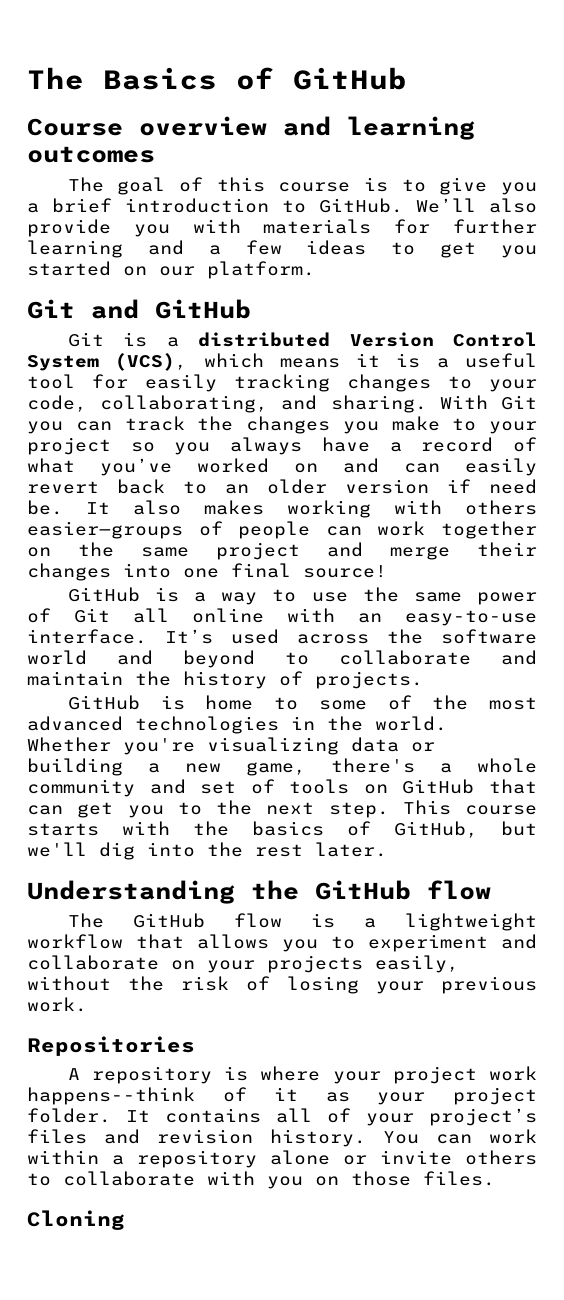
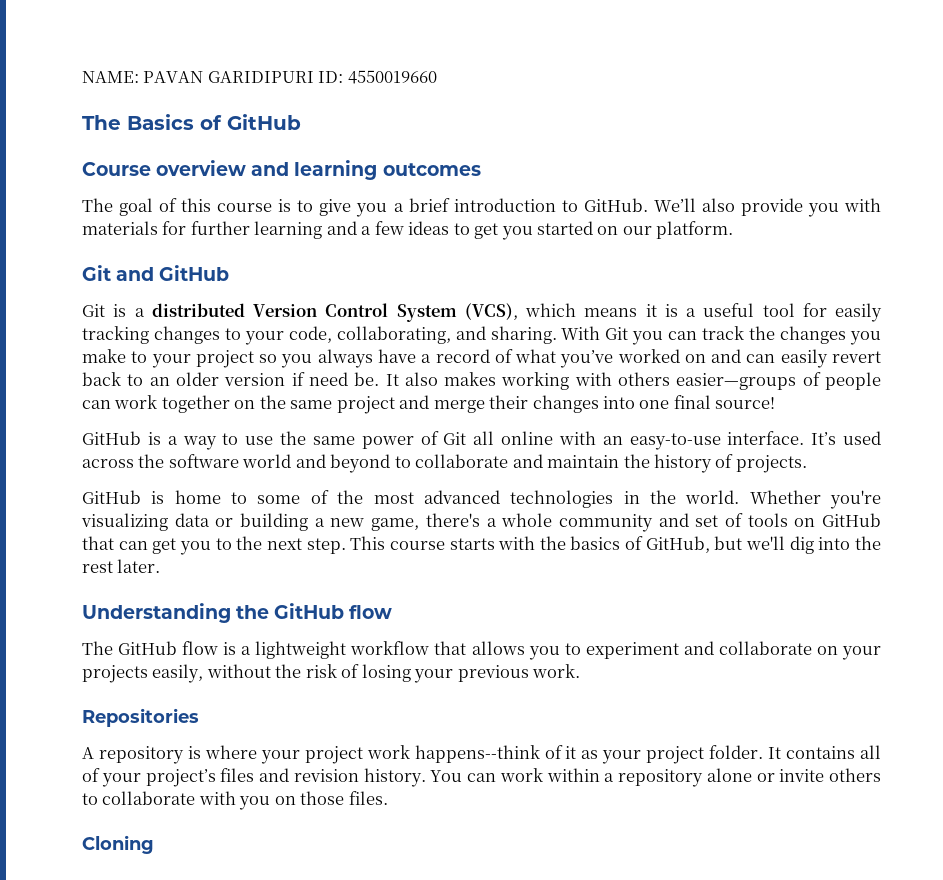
+ NAME: PAVAN GARIDIPURI ID: 4550019660

